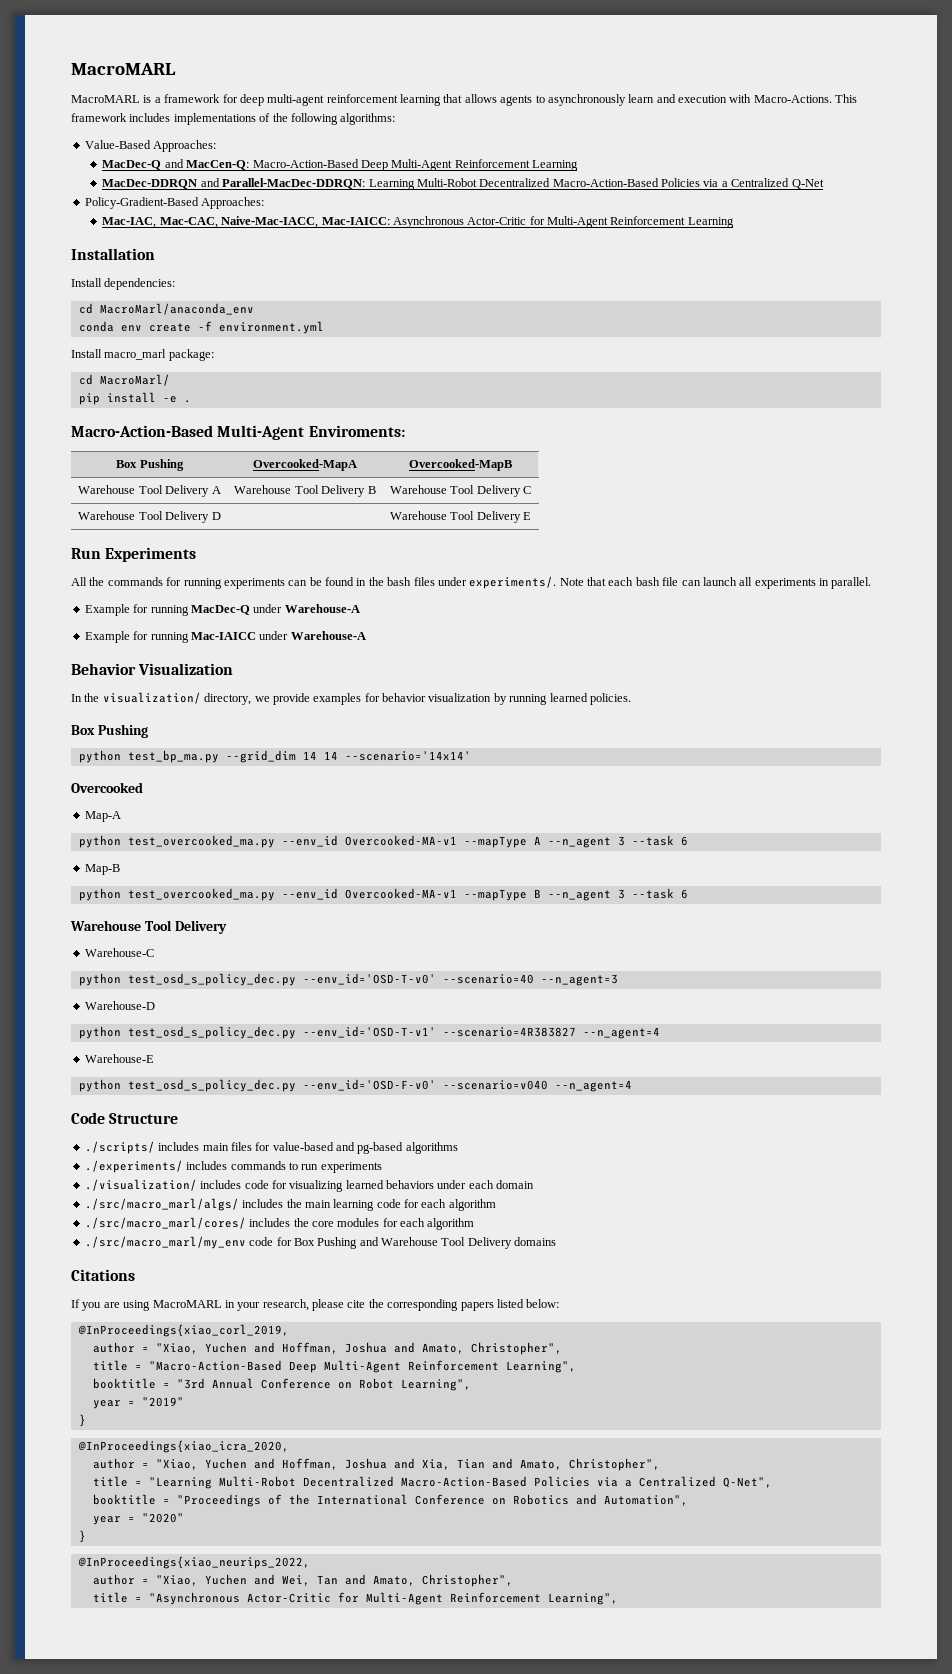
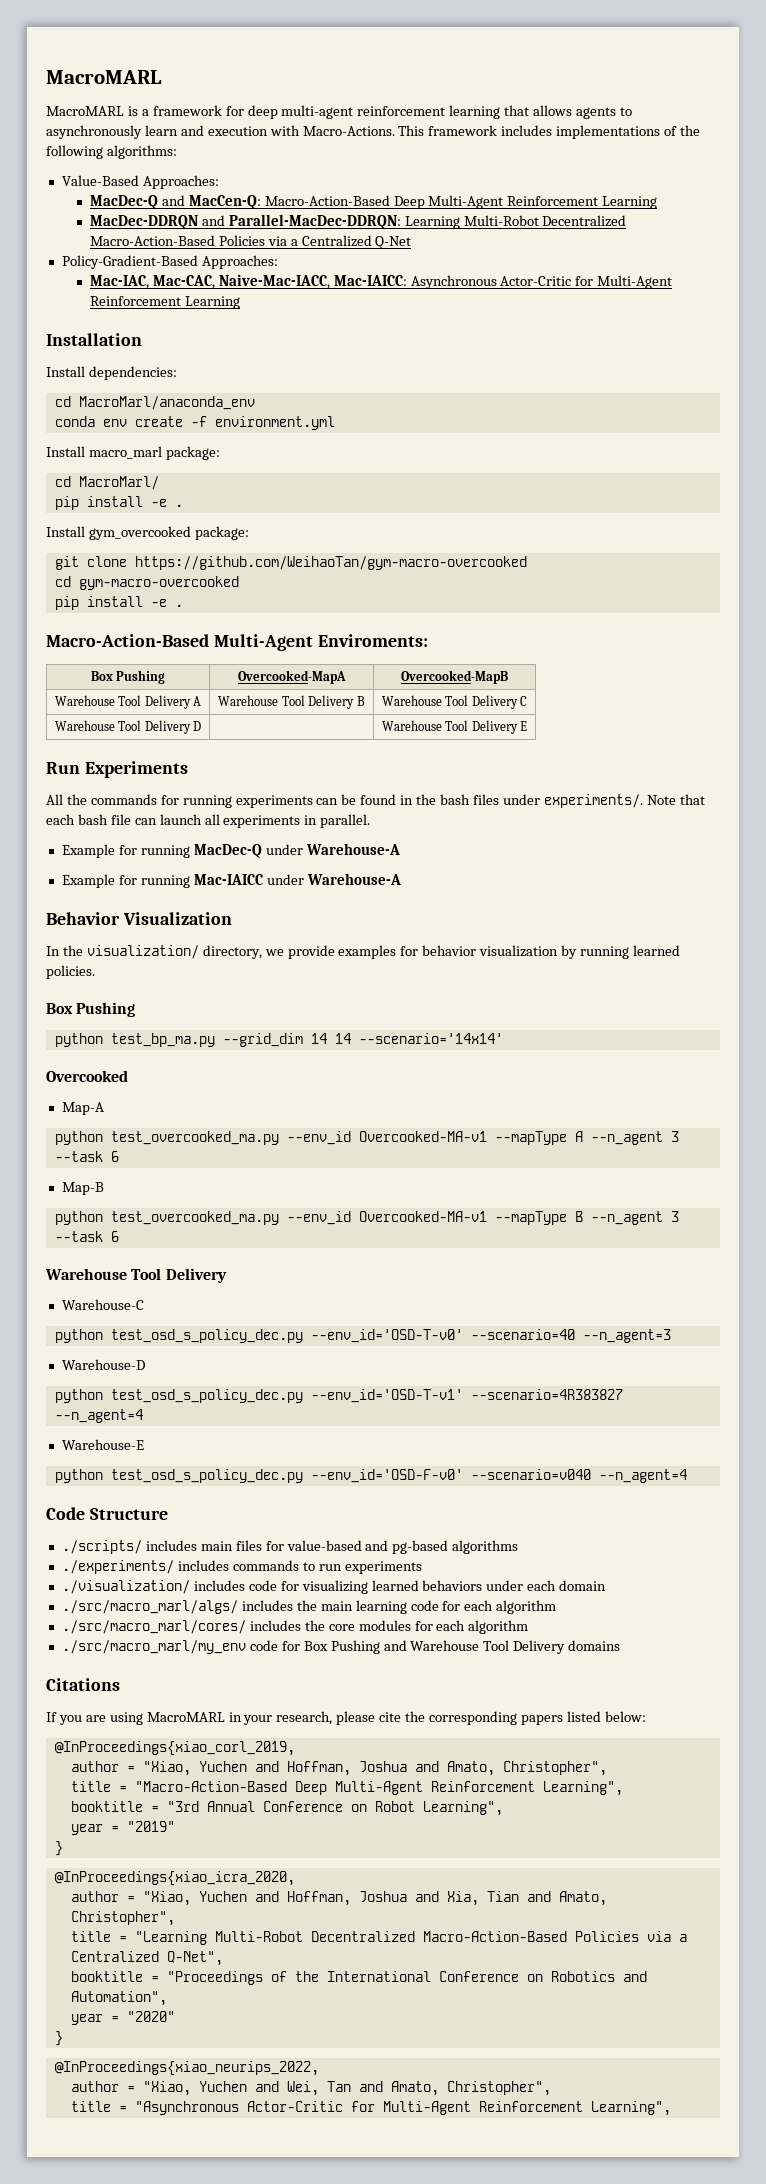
+ Install gym_overcooked package:
+ git clone https://github.com/WeihaoTan/gym-macro-overcooked
+ cd gym-macro-overcooked
+ pip install -e .

